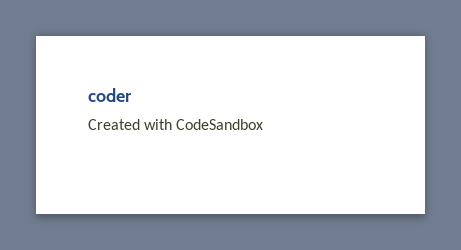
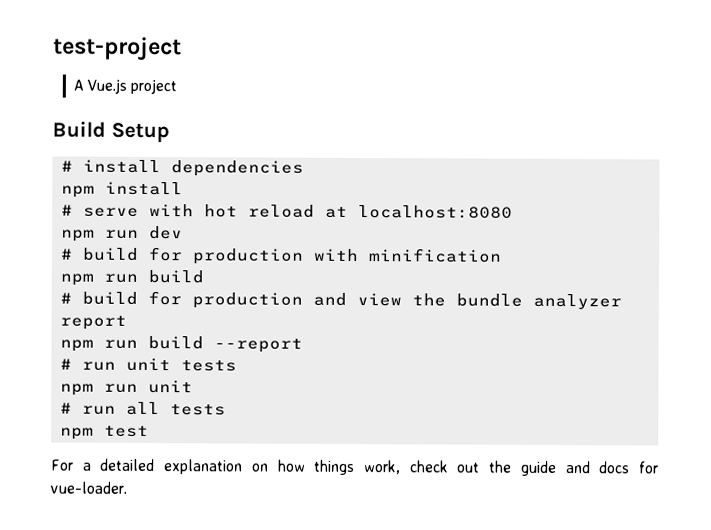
- coder
- Created with CodeSandbox
+ test-project
+ A Vue.js project
+ Build Setup
+ # install dependencies
+ npm install
+ # serve with hot reload at localhost:8080
+ npm run dev
+ # build for production with minification
+ npm run build
+ # build for production and view the bundle analyzer report
+ npm run build --report
+ # run unit tests
+ npm run unit
+ # run all tests
+ npm test
+ For a detailed explanation on how things work, check out the guide and docs for vue-loader.

